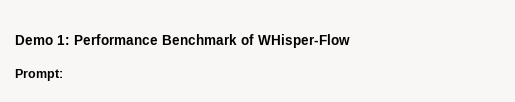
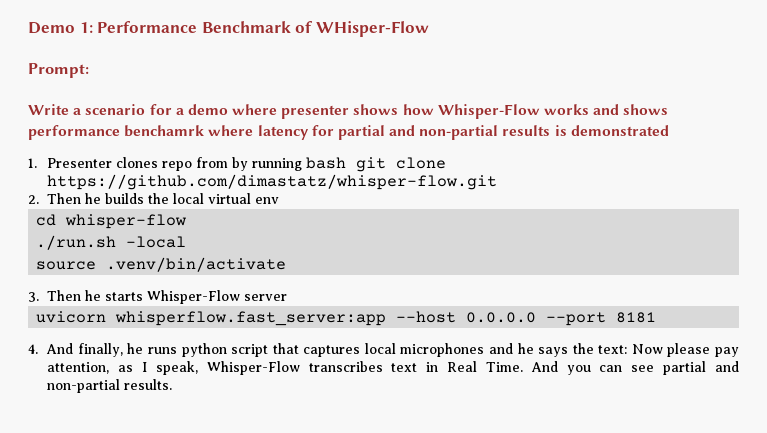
+ Write a scenario for a demo where presenter shows how Whisper-Flow works and shows performance benchamrk where latency for partial and non-partial results is demonstrated
+ 1. Presenter clones repo from by running bash git clone https://github.com/dimastatz/whisper-flow.git
+ 2. Then he builds the local virtual env
+ cd whisper-flow
+ ./run.sh -local
+ source .venv/bin/activate
+ 3. Then he starts Whisper-Flow server
+ uvicorn whisperflow.fast_server:app --host 0.0.0.0 --port 8181
+ 4. And finally, he runs python script that captures local microphones and he says the text: Now please pay attention, as I speak, Whisper-Flow transcribes text in Real Time. And you can see partial and non-partial results.

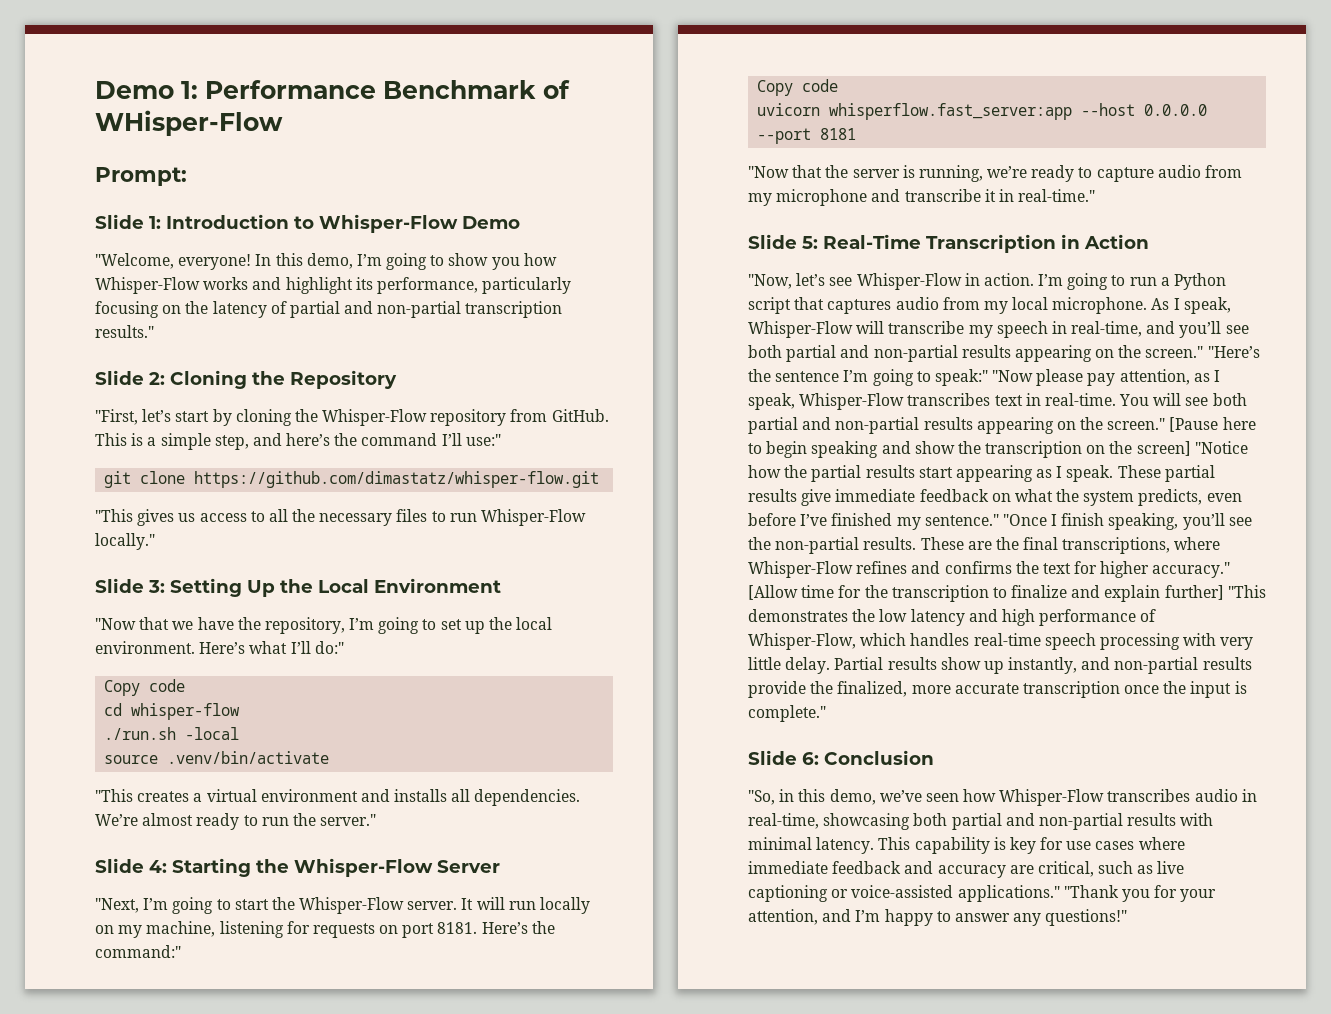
- Write a scenario for a demo where presenter shows how Whisper-Flow works and shows performance benchamrk where latency for partial and non-partial results is demonstrated
- 1. Presenter clones repo from by running bash git clone https://github.com/dimastatz/whisper-flow.git
- 2. Then he builds the local virtual env
+ Slide 1: Introduction to Whisper-Flow Demo
+ "Welcome, everyone! In this demo, I’m going to show you how Whisper-Flow works and highlight its performance, particularly focusing on the latency of partial and non-partial transcription results."
+ Slide 2: Cloning the Repository
+ "First, let’s start by cloning the Whisper-Flow repository from GitHub. This is a simple step, and here’s the command I’ll use:"
+ git clone https://github.com/dimastatz/whisper-flow.git
+ "This gives us access to all the necessary files to run Whisper-Flow locally."
+ Slide 3: Setting Up the Local Environment
+ "Now that we have the repository, I’m going to set up the local environment. Here’s what I’ll do:"
+ Copy code
- 3. Then he starts Whisper-Flow server
+ "This creates a virtual environment and installs all dependencies. We’re almost ready to run the server."
+ Slide 4: Starting the Whisper-Flow Server
+ "Next, I’m going to start the Whisper-Flow server. It will run locally on my machine, listening for requests on port 8181. Here’s the command:"
+ Copy code
- 4. And finally, he runs python script that captures local microphones and he says the text: Now please pay attention, as I speak, Whisper-Flow transcribes text in Real Time. And you can see partial and non-partial results.
+ "Now that the server is running, we’re ready to capture audio from my microphone and transcribe it in real-time."
+ Slide 5: Real-Time Transcription in Action
+ "Now, let’s see Whisper-Flow in action. I’m going to run a Python script that captures audio from my local microphone. As I speak, Whisper-Flow will transcribe my speech in real-time, and you’ll see both partial and non-partial results appearing on the screen." "Here’s the sentence I’m going to speak:" "Now please pay attention, as I speak, Whisper-Flow transcribes text in real-time. You will see both partial and non-partial results appearing on the screen." [Pause here to begin speaking and show the transcription on the screen] "Notice how the partial results start appearing as I speak. These partial results give immediate feedback on what the system predicts, even before I’ve finished my sentence." "Once I finish speaking, you’ll see the non-partial results. These are the final transcriptions, where Whisper-Flow refines and confirms the text for higher accuracy." [Allow time for the transcription to finalize and explain further] "This demonstrates the low latency and high performance of Whisper-Flow, which handles real-time speech processing with very little delay. Partial results show up instantly, and non-partial results provide the finalized, more accurate transcription once the input is complete."
+ Slide 6: Conclusion
+ "So, in this demo, we’ve seen how Whisper-Flow transcribes audio in real-time, showcasing both partial and non-partial results with minimal latency. This capability is key for use cases where immediate feedback and accuracy are critical, such as live captioning or voice-assisted applications." "Thank you for your attention, and I’m happy to answer any questions!"

